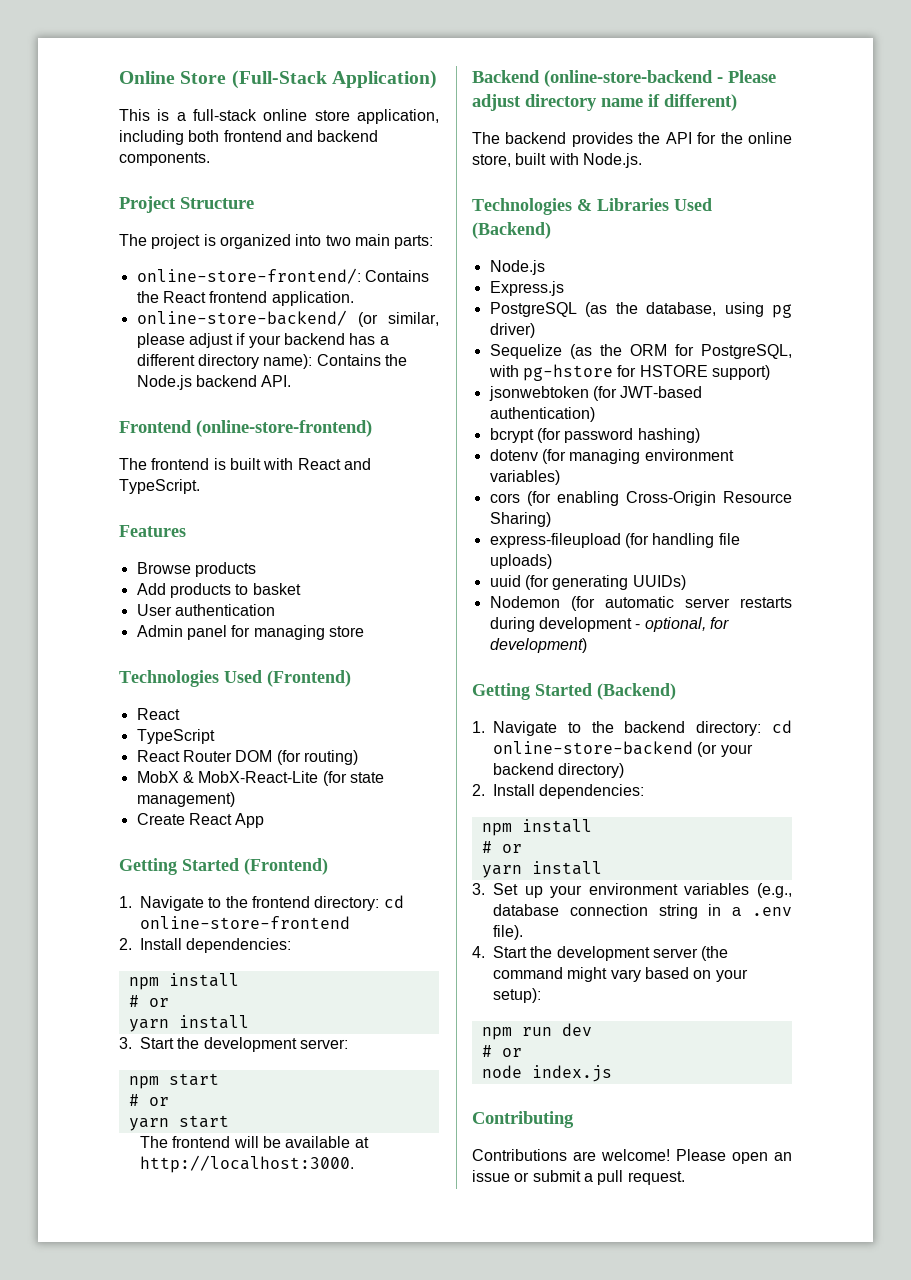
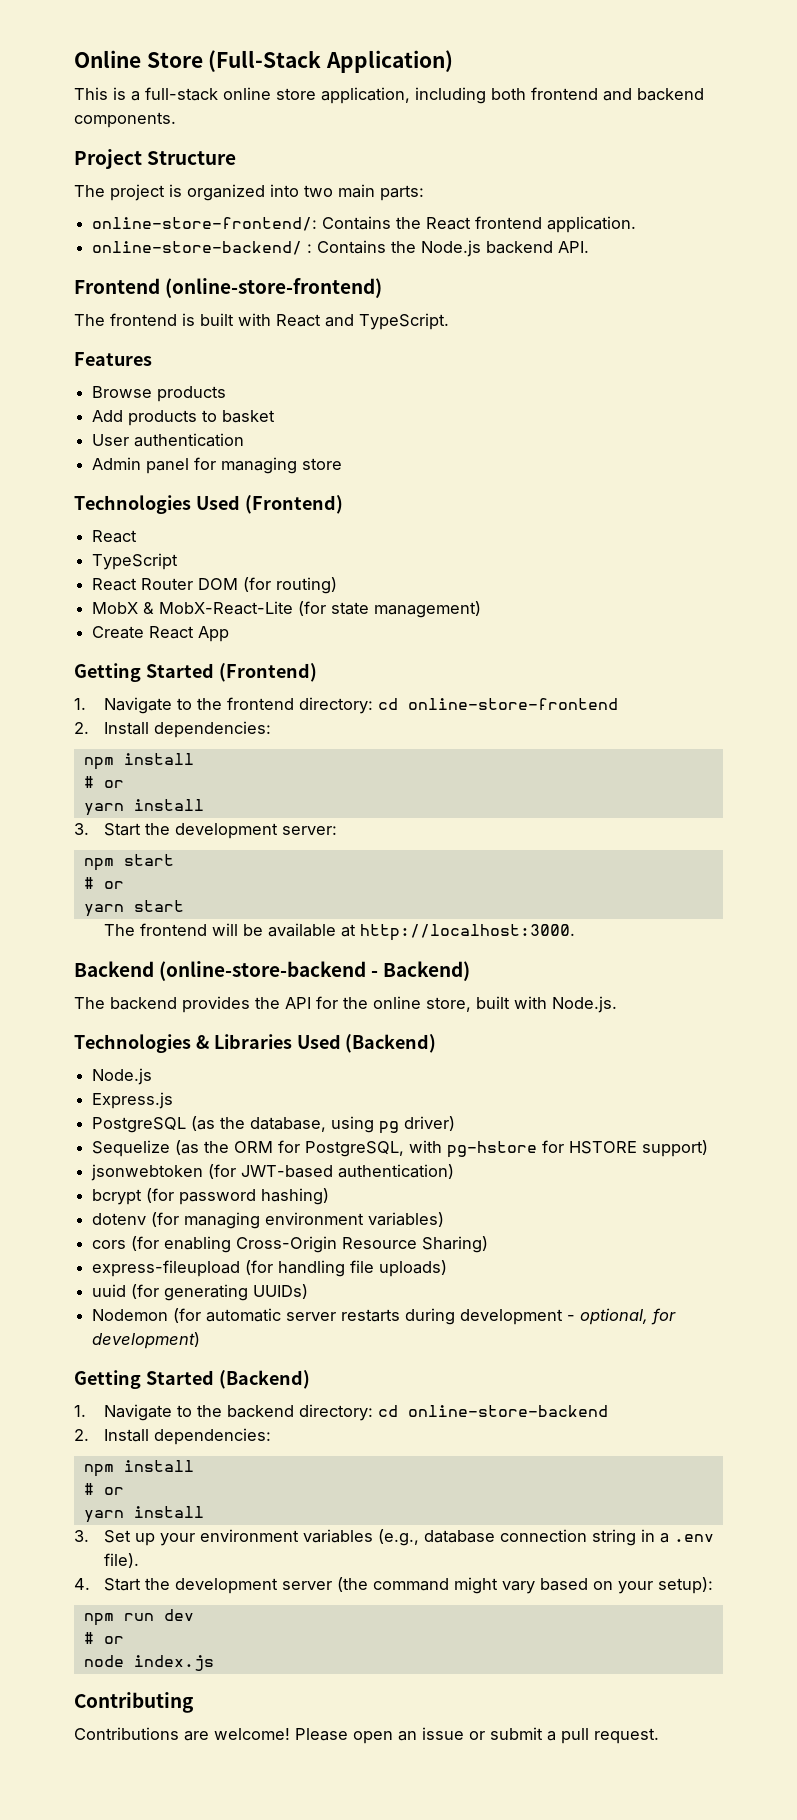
- online-store-backend/ (or similar, please adjust if your backend has a different directory name): Contains the Node.js backend API.
+ online-store-backend/ : Contains the Node.js backend API.
- Backend (online-store-backend - Please adjust directory name if different)
+ Backend (online-store-backend - Backend)
- 1. Navigate to the backend directory: cd online-store-backend (or your backend directory)
+ 1. Navigate to the backend directory: cd online-store-backend

